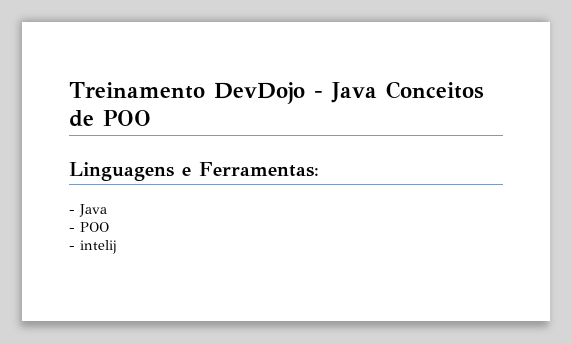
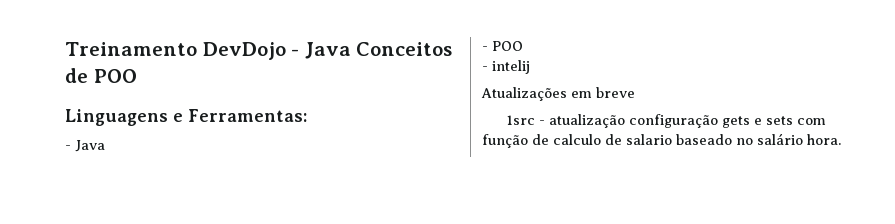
+ Atualizações em breve
+ 1src - atualização configuração gets e sets com função de calculo de salario baseado no salário hora.

